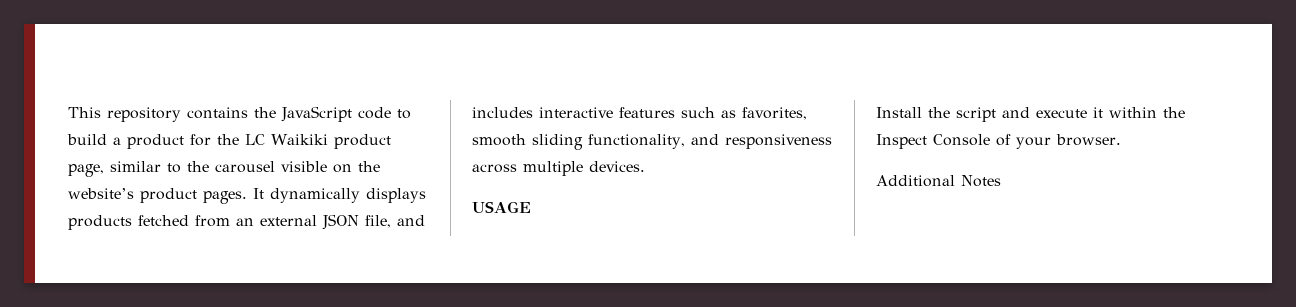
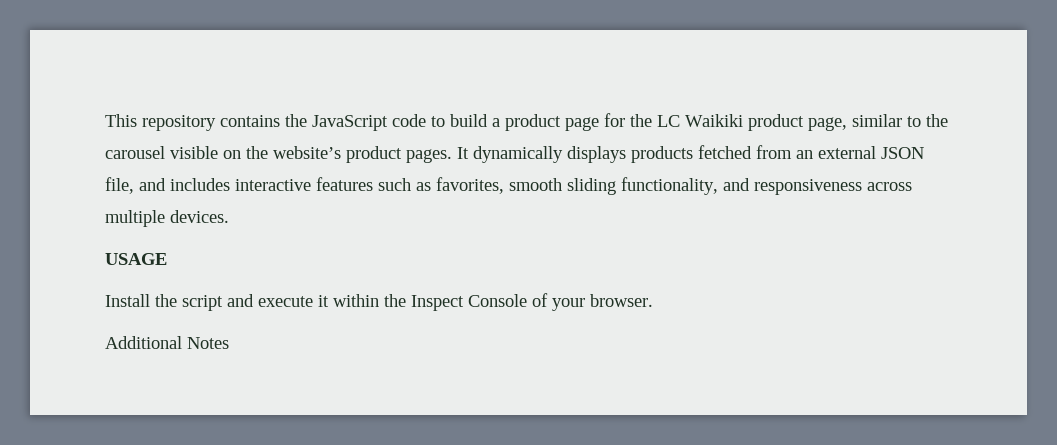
- This repository contains the JavaScript code to build a product for the LC Waikiki product page, similar to the carousel visible on the website’s product pages.
+ This repository contains the JavaScript code to build a product page for the LC Waikiki product page, similar to the carousel visible on the website’s product pages.

